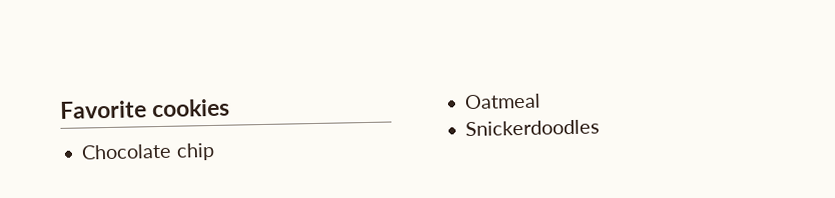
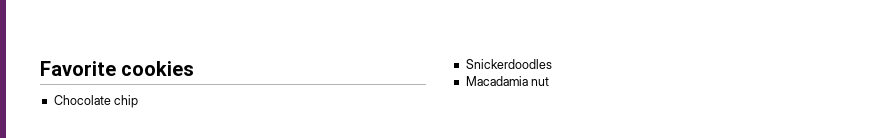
- Oatmeal
  Snickerdoodles
+ Macadamia nut

